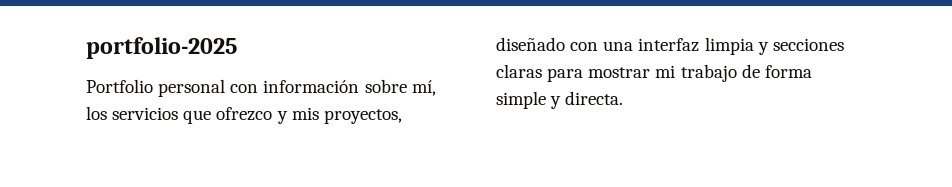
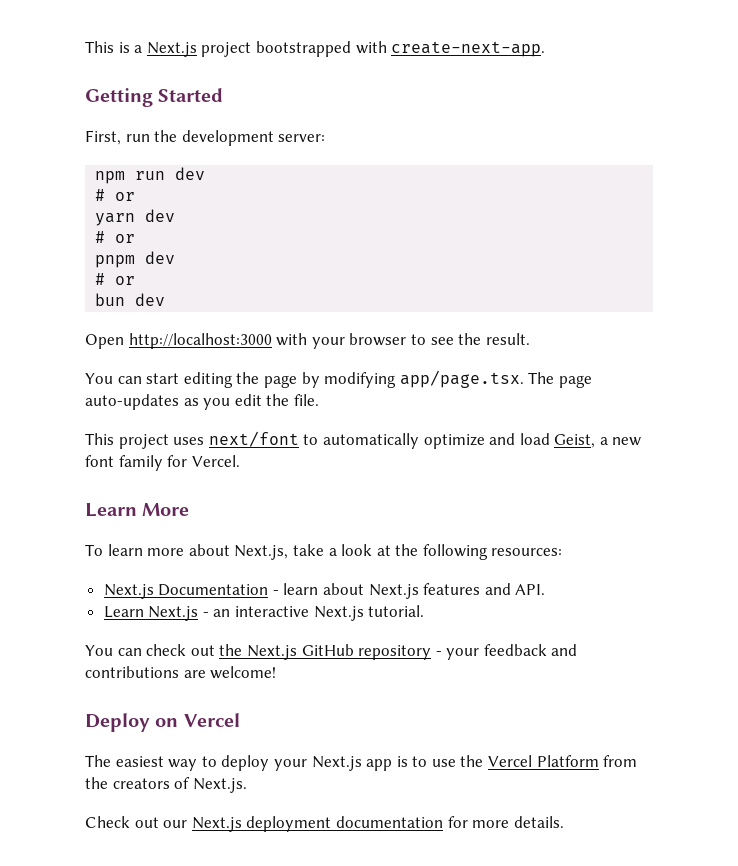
- portfolio-2025
- Portfolio personal con información sobre mí, los servicios que ofrezco y mis proyectos, diseñado con una interfaz limpia y secciones claras para mostrar mi trabajo de forma simple y directa.
+ This is a Next.js project bootstrapped with create-next-app.
+ Getting Started
+ First, run the development server:
+ npm run dev
+ # or
+ yarn dev
+ # or
+ pnpm dev
+ # or
+ bun dev
+ Open http://localhost:3000 with your browser to see the result.
+ You can start editing the page by modifying app/page.tsx. The page auto-updates as you edit the file.
+ This project uses next/font to automatically optimize and load Geist, a new font family for Vercel.
+ Learn More
+ To learn more about Next.js, take a look at the following resources:
+ Next.js Documentation - learn about Next.js features and API.
+ Learn Next.js - an interactive Next.js tutorial.
+ You can check out the Next.js GitHub repository - your feedback and contributions are welcome!
+ Deploy on Vercel
+ The easiest way to deploy your Next.js app is to use the Vercel Platform from the creators of Next.js.
+ Check out our Next.js deployment documentation for more details.

